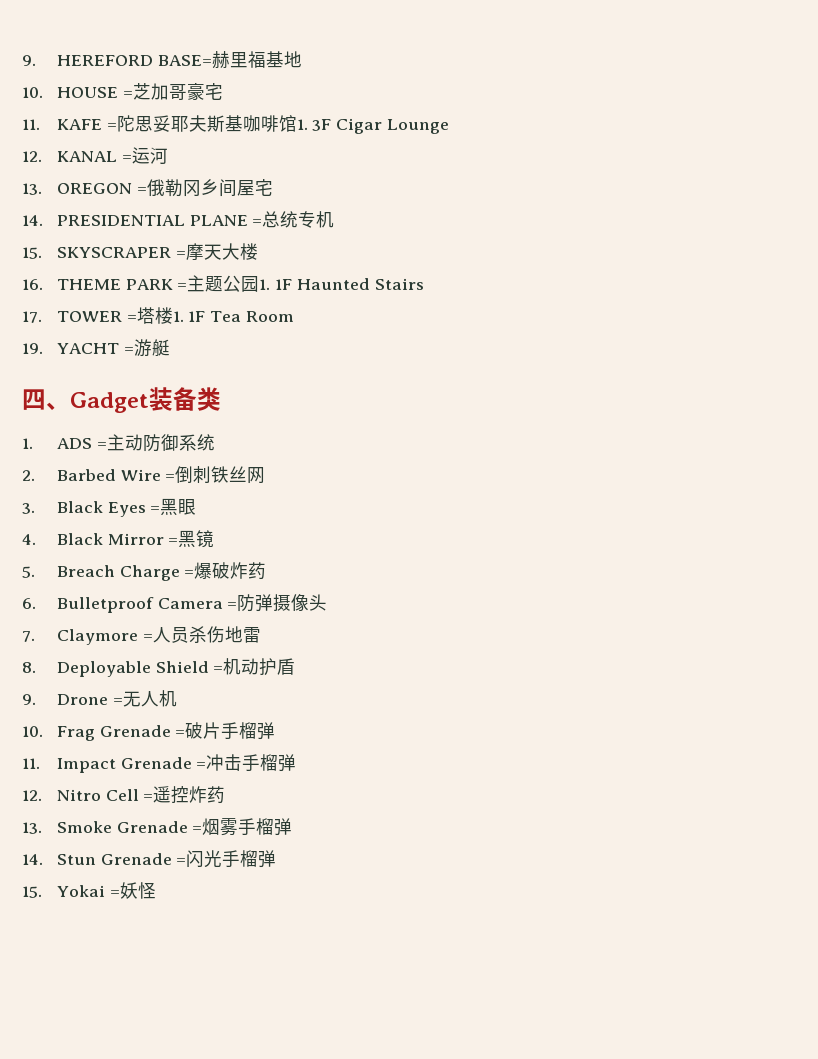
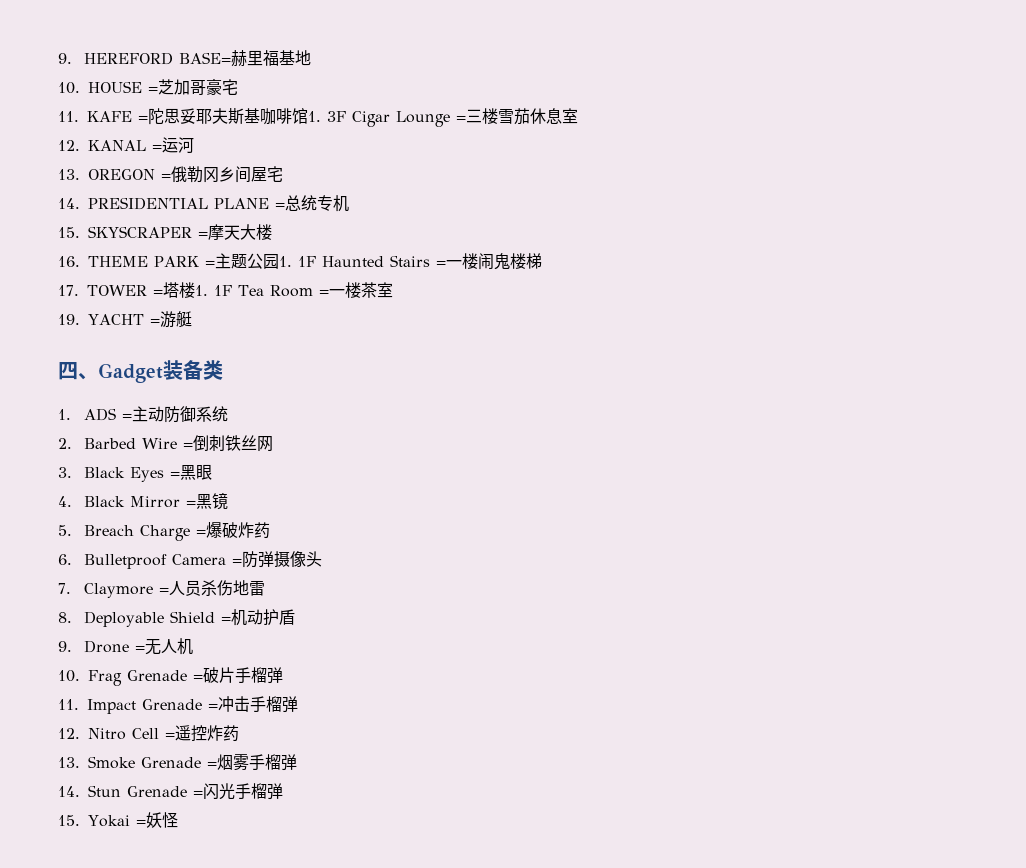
- 11. KAFE =陀思妥耶夫斯基咖啡馆1. 3F Cigar Lounge
+ 11. KAFE =陀思妥耶夫斯基咖啡馆1. 3F Cigar Lounge =三楼雪茄休息室
- 16. THEME PARK =主题公园1. 1F Haunted Stairs
+ 16. THEME PARK =主题公园1. 1F Haunted Stairs =一楼闹鬼楼梯
- 17. TOWER =塔楼1. 1F Tea Room
+ 17. TOWER =塔楼1. 1F Tea Room =一楼茶室

